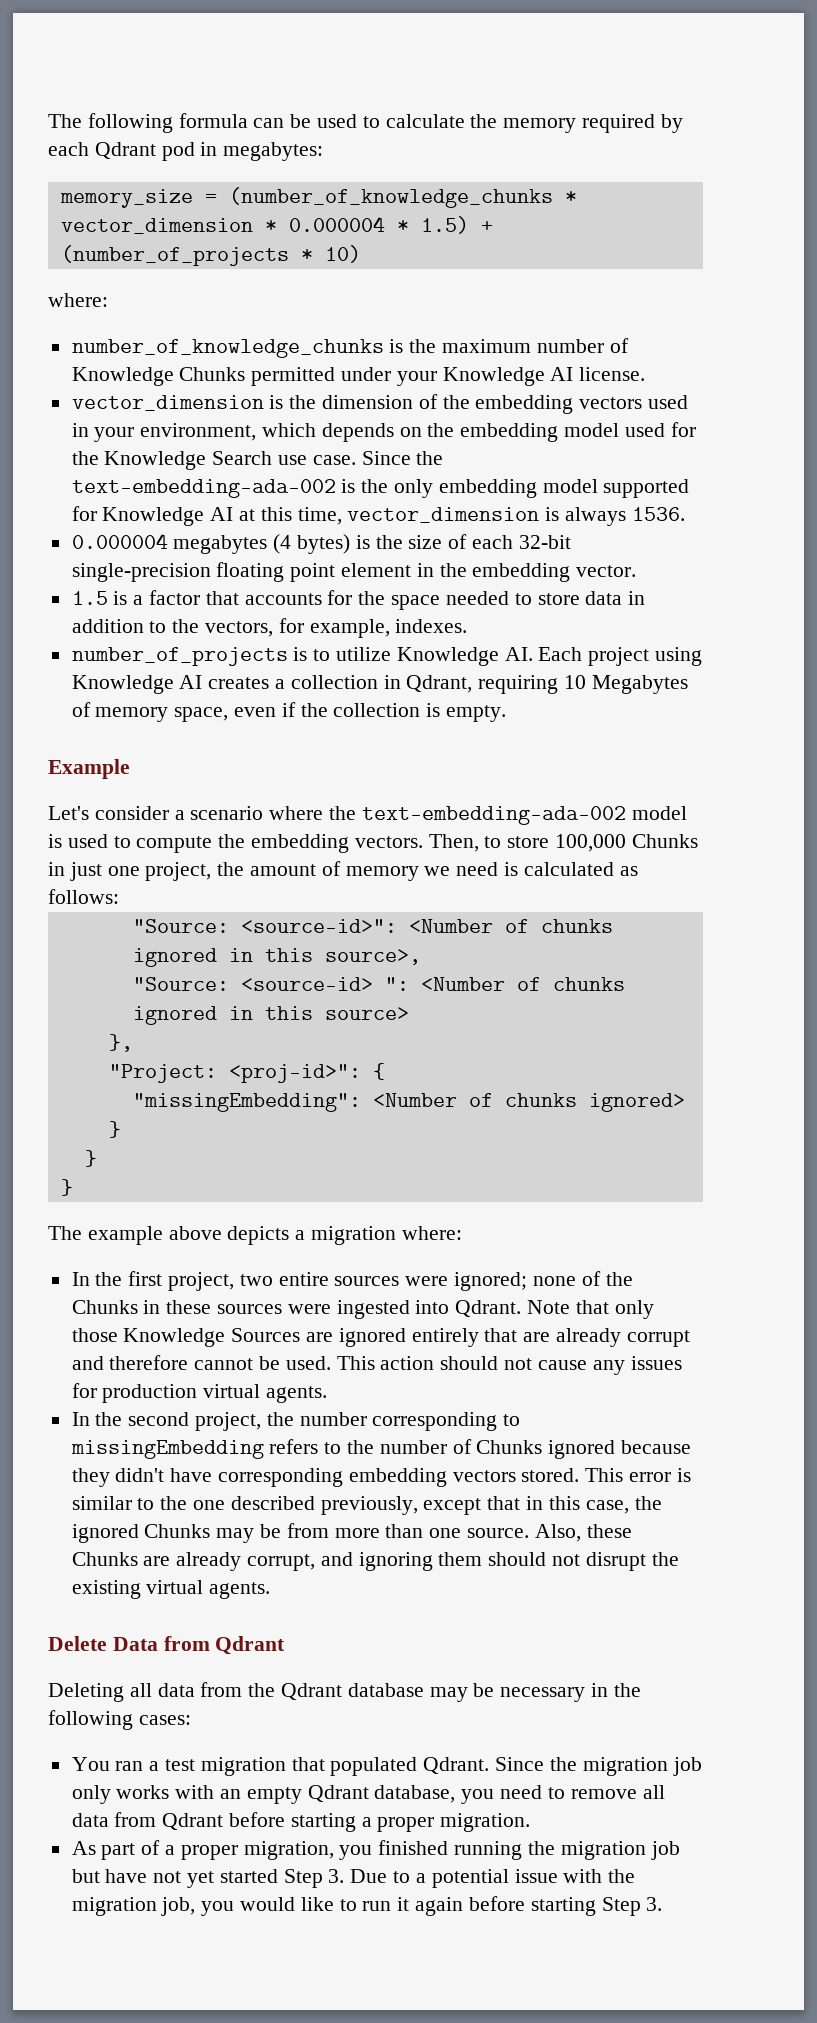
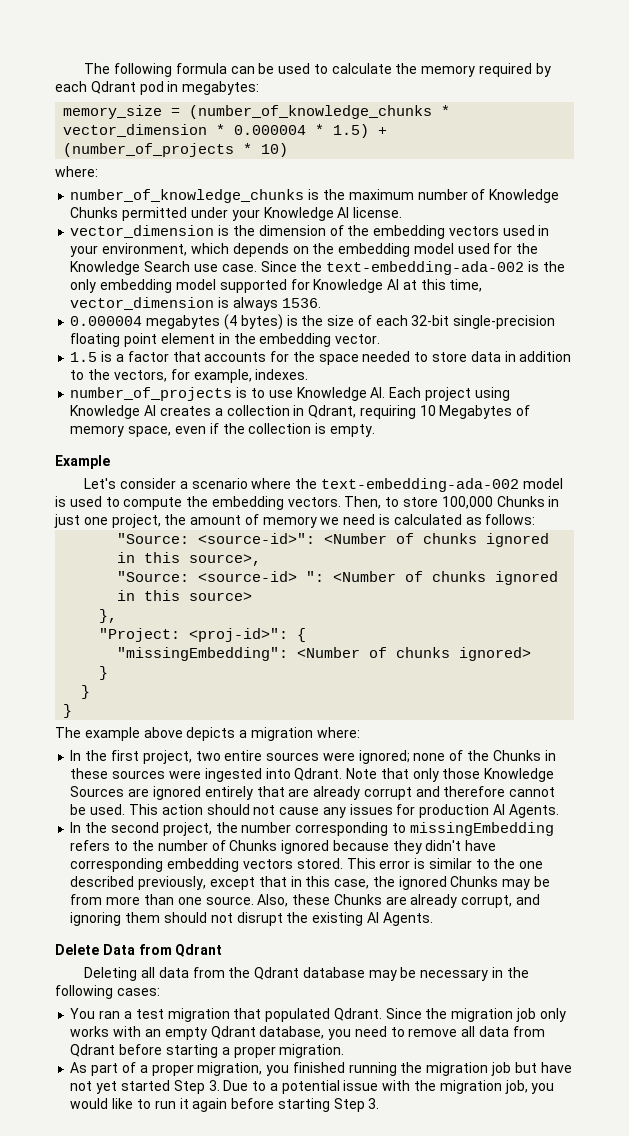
- number_of_projects is to utilize Knowledge AI. Each project using Knowledge AI creates a collection in Qdrant, requiring 10 Megabytes of memory space, even if the collection is empty.
+ number_of_projects is to use Knowledge AI. Each project using Knowledge AI creates a collection in Qdrant, requiring 10 Megabytes of memory space, even if the collection is empty.
- This action should not cause any issues for production virtual agents.
+ This action should not cause any issues for production AI Agents.
- Also, these Chunks are already corrupt, and ignoring them should not disrupt the existing virtual agents.
+ Also, these Chunks are already corrupt, and ignoring them should not disrupt the existing AI Agents.

